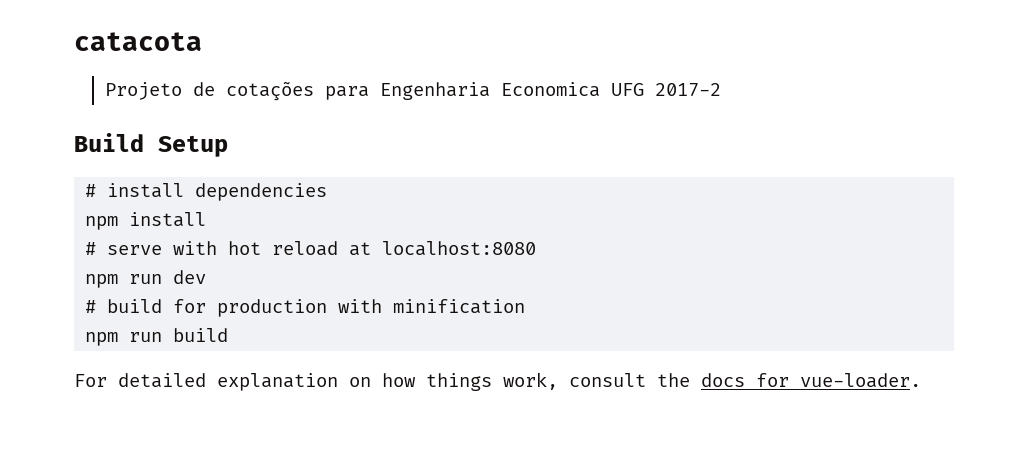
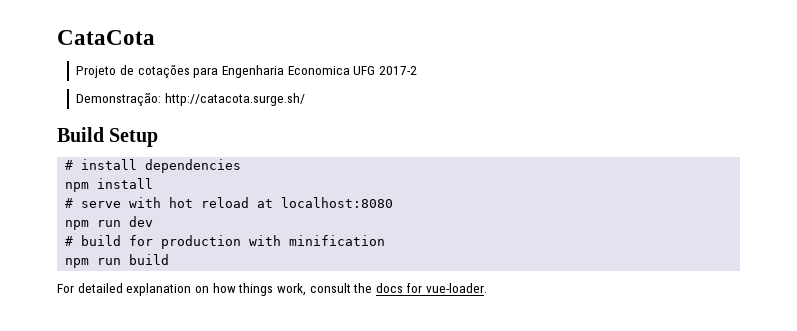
- catacota
+ CataCota
+ Demonstração: http://catacota.surge.sh/

